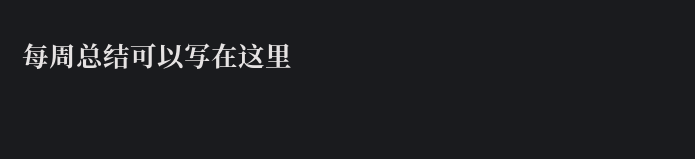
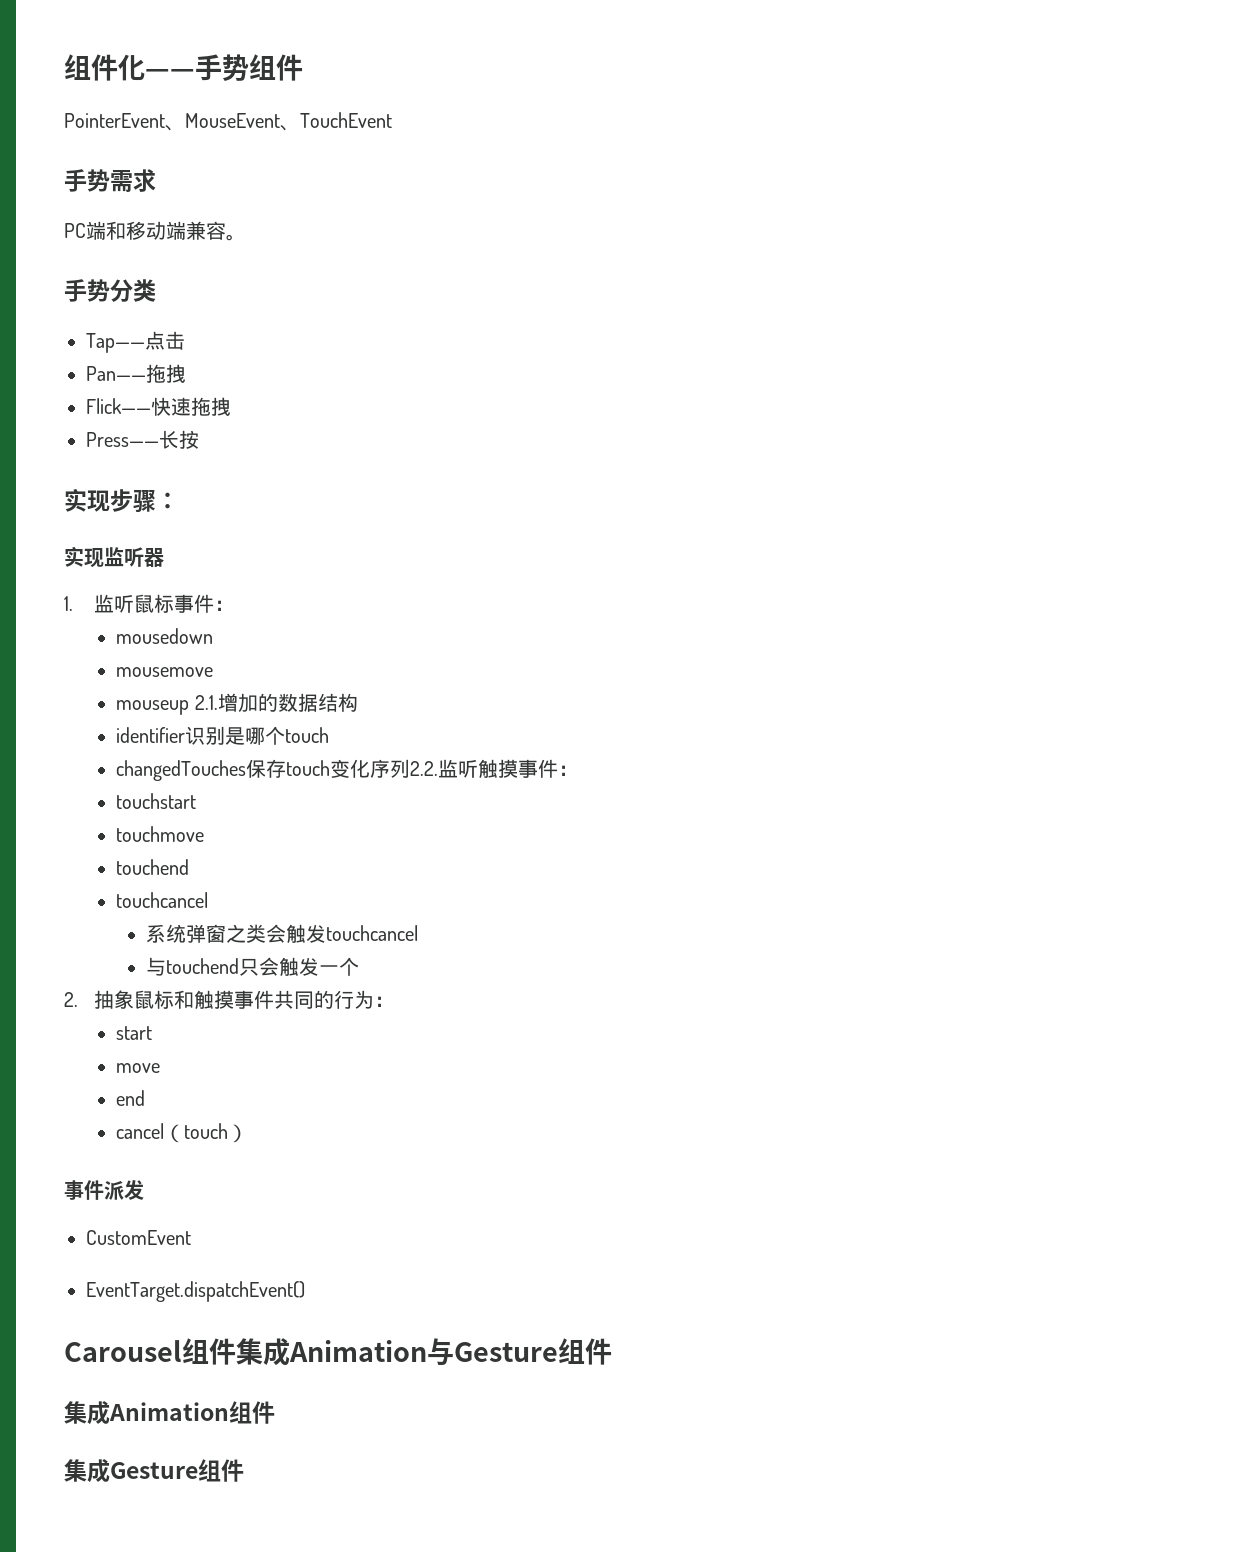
- 每周总结可以写在这里
+ 组件化——手势组件
+ PointerEvent、MouseEvent、TouchEvent
+ 手势需求
+ PC端和移动端兼容。
+ 手势分类
+ Tap——点击
+ Pan——拖拽
+ Flick——快速拖拽
+ Press——长按
+ 实现步骤：
+ 实现监听器
+ 1.监听鼠标事件：
+ mousedown
+ mousemove
+ mouseup 2.1.增加的数据结构
+ identifier识别是哪个touch
+ changedTouches保存touch变化序列2.2.监听触摸事件：
+ touchstart
+ touchmove
+ touchend
+ touchcancel
+ 系统弹窗之类会触发touchcancel
+ 与touchend只会触发一个
+ 2.抽象鼠标和触摸事件共同的行为：
+ start
+ move
+ end
+ cancel（touch）
+ 事件派发
+ CustomEvent
+ EventTarget.dispatchEvent()
+ Carousel组件集成Animation与Gesture组件
+ 集成Animation组件
+ 集成Gesture组件

